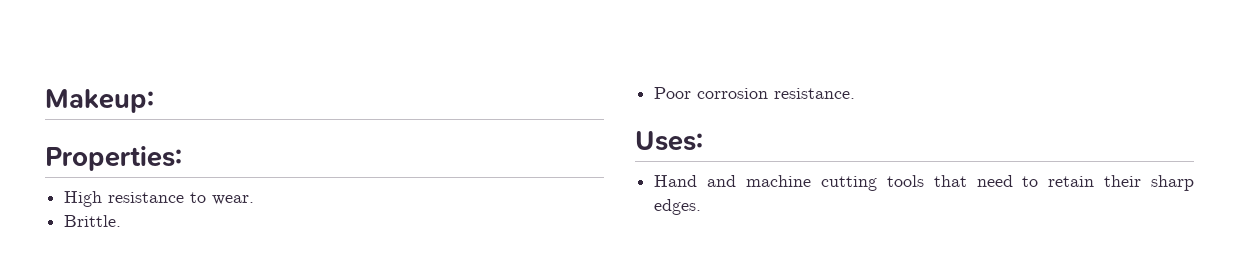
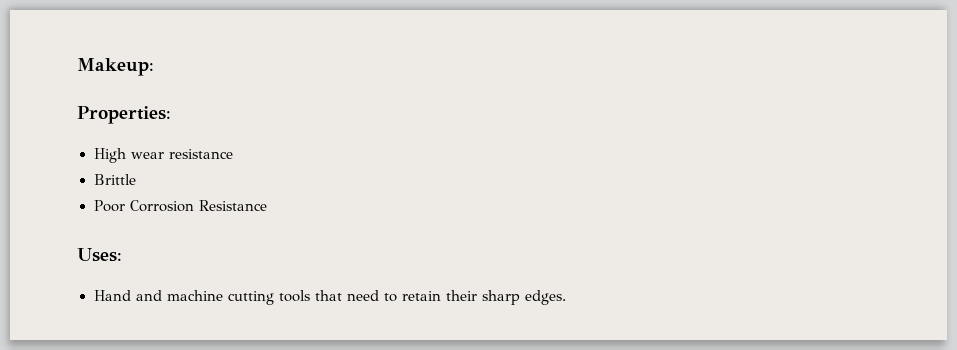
- High resistance to wear.
- Brittle.
+ High wear resistance
+ Brittle
- Poor corrosion resistance.
+ Poor Corrosion Resistance

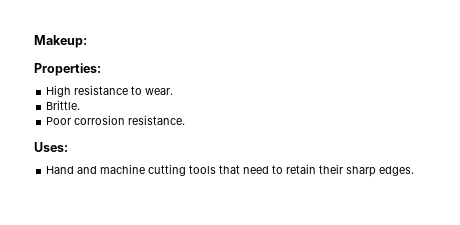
- High wear resistance
- Brittle
+ High resistance to wear.
+ Brittle.
- Poor Corrosion Resistance
+ Poor corrosion resistance.

